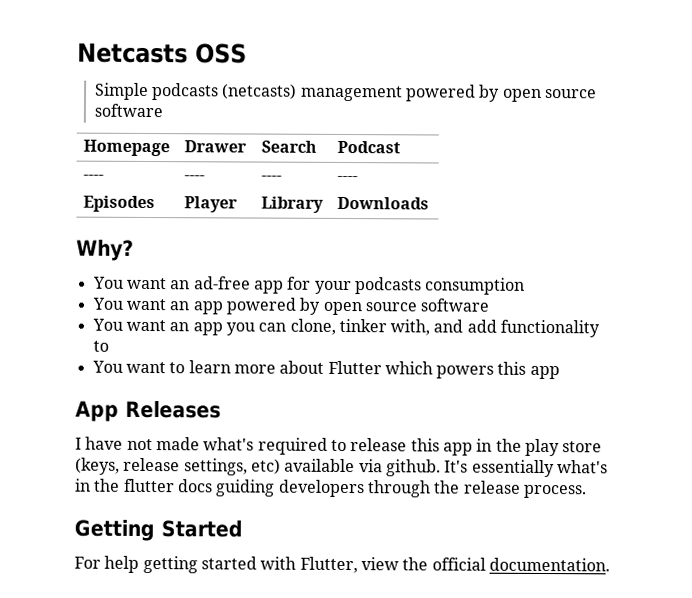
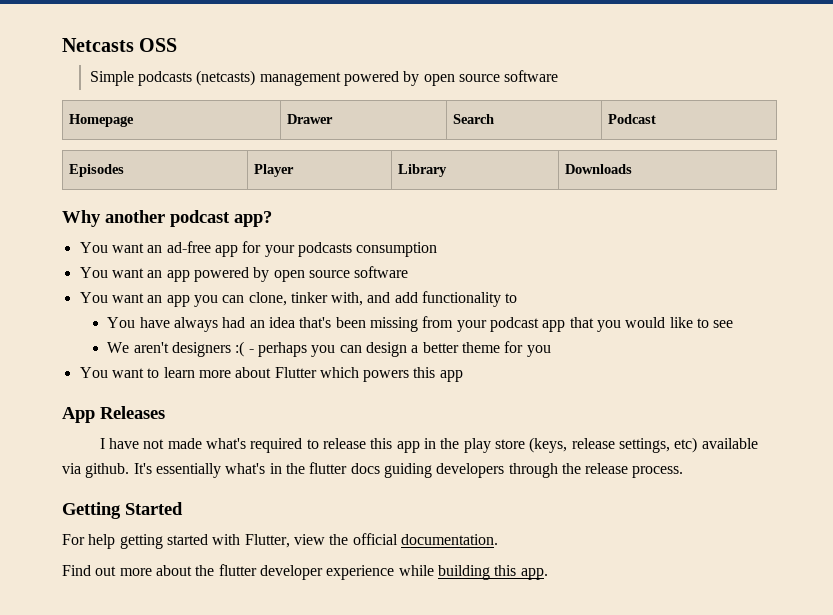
- ---- | ---- | ---- | ----
- Why?
+ Why another podcast app?
+ You have always had an idea that's been missing from your podcast app that you would like to see
+ We aren't designers :( - perhaps you can design a better theme for you
+ Find out more about the flutter developer experience while building this app.

